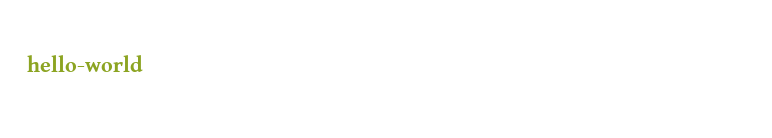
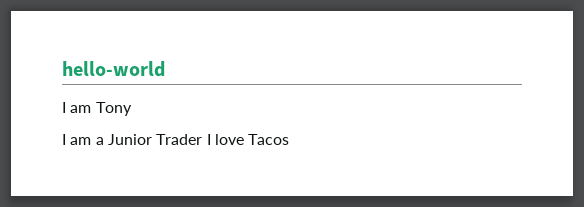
+ I am Tony
+ I am a Junior Trader I love Tacos

